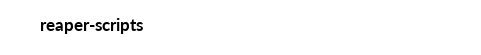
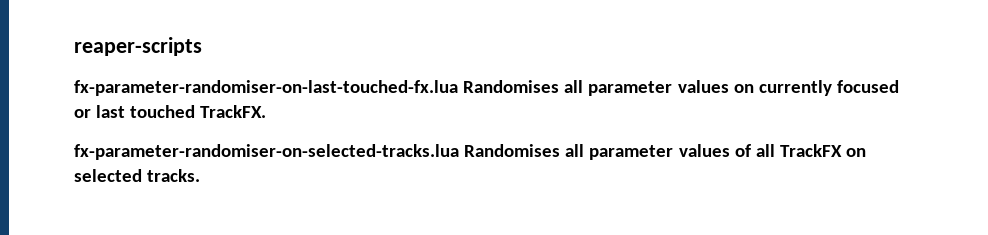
+ fx-parameter-randomiser-on-last-touched-fx.lua Randomises all parameter values on currently focused or last touched TrackFX.
+ fx-parameter-randomiser-on-selected-tracks.lua Randomises all parameter values of all TrackFX on selected tracks.

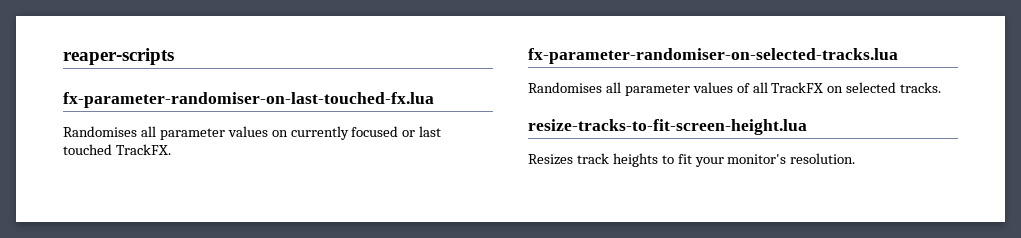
- fx-parameter-randomiser-on-last-touched-fx.lua Randomises all parameter values on currently focused or last touched TrackFX.
+ fx-parameter-randomiser-on-last-touched-fx.lua
+ Randomises all parameter values on currently focused or last touched TrackFX.
- fx-parameter-randomiser-on-selected-tracks.lua Randomises all parameter values of all TrackFX on selected tracks.
+ fx-parameter-randomiser-on-selected-tracks.lua
+ Randomises all parameter values of all TrackFX on selected tracks.
+ resize-tracks-to-fit-screen-height.lua
+ Resizes track heights to fit your monitor's resolution.

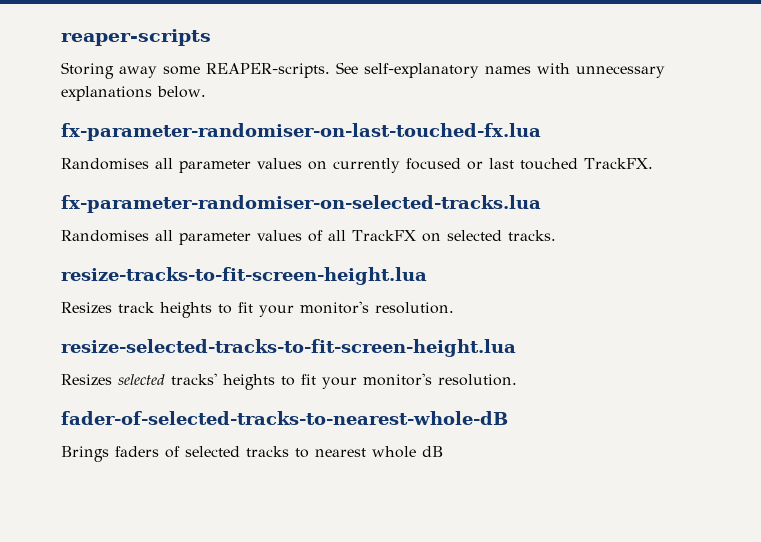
+ Storing away some REAPER-scripts. See self-explanatory names with unnecessary explanations below.
+ resize-selected-tracks-to-fit-screen-height.lua
+ Resizes selected tracks' heights to fit your monitor's resolution.
+ fader-of-selected-tracks-to-nearest-whole-dB
+ Brings faders of selected tracks to nearest whole dB

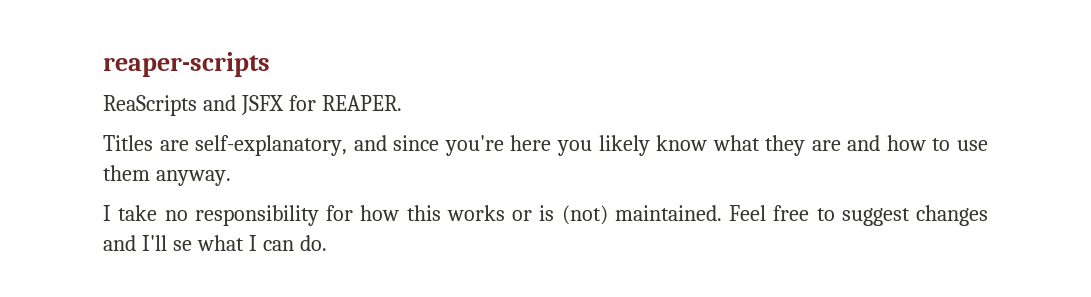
- Storing away some REAPER-scripts. See self-explanatory names with unnecessary explanations below.
- fx-parameter-randomiser-on-last-touched-fx.lua
- Randomises all parameter values on currently focused or last touched TrackFX.
- fx-parameter-randomiser-on-selected-tracks.lua
- Randomises all parameter values of all TrackFX on selected tracks.
- resize-tracks-to-fit-screen-height.lua
- Resizes track heights to fit your monitor's resolution.
- resize-selected-tracks-to-fit-screen-height.lua
- Resizes selected tracks' heights to fit your monitor's resolution.
- fader-of-selected-tracks-to-nearest-whole-dB
- Brings faders of selected tracks to nearest whole dB
+ ReaScripts and JSFX for REAPER.
+ Titles are self-explanatory, and since you're here you likely know what they are and how to use them anyway.
+ I take no responsibility for how this works or is (not) maintained. Feel free to suggest changes and I'll se what I can do.

